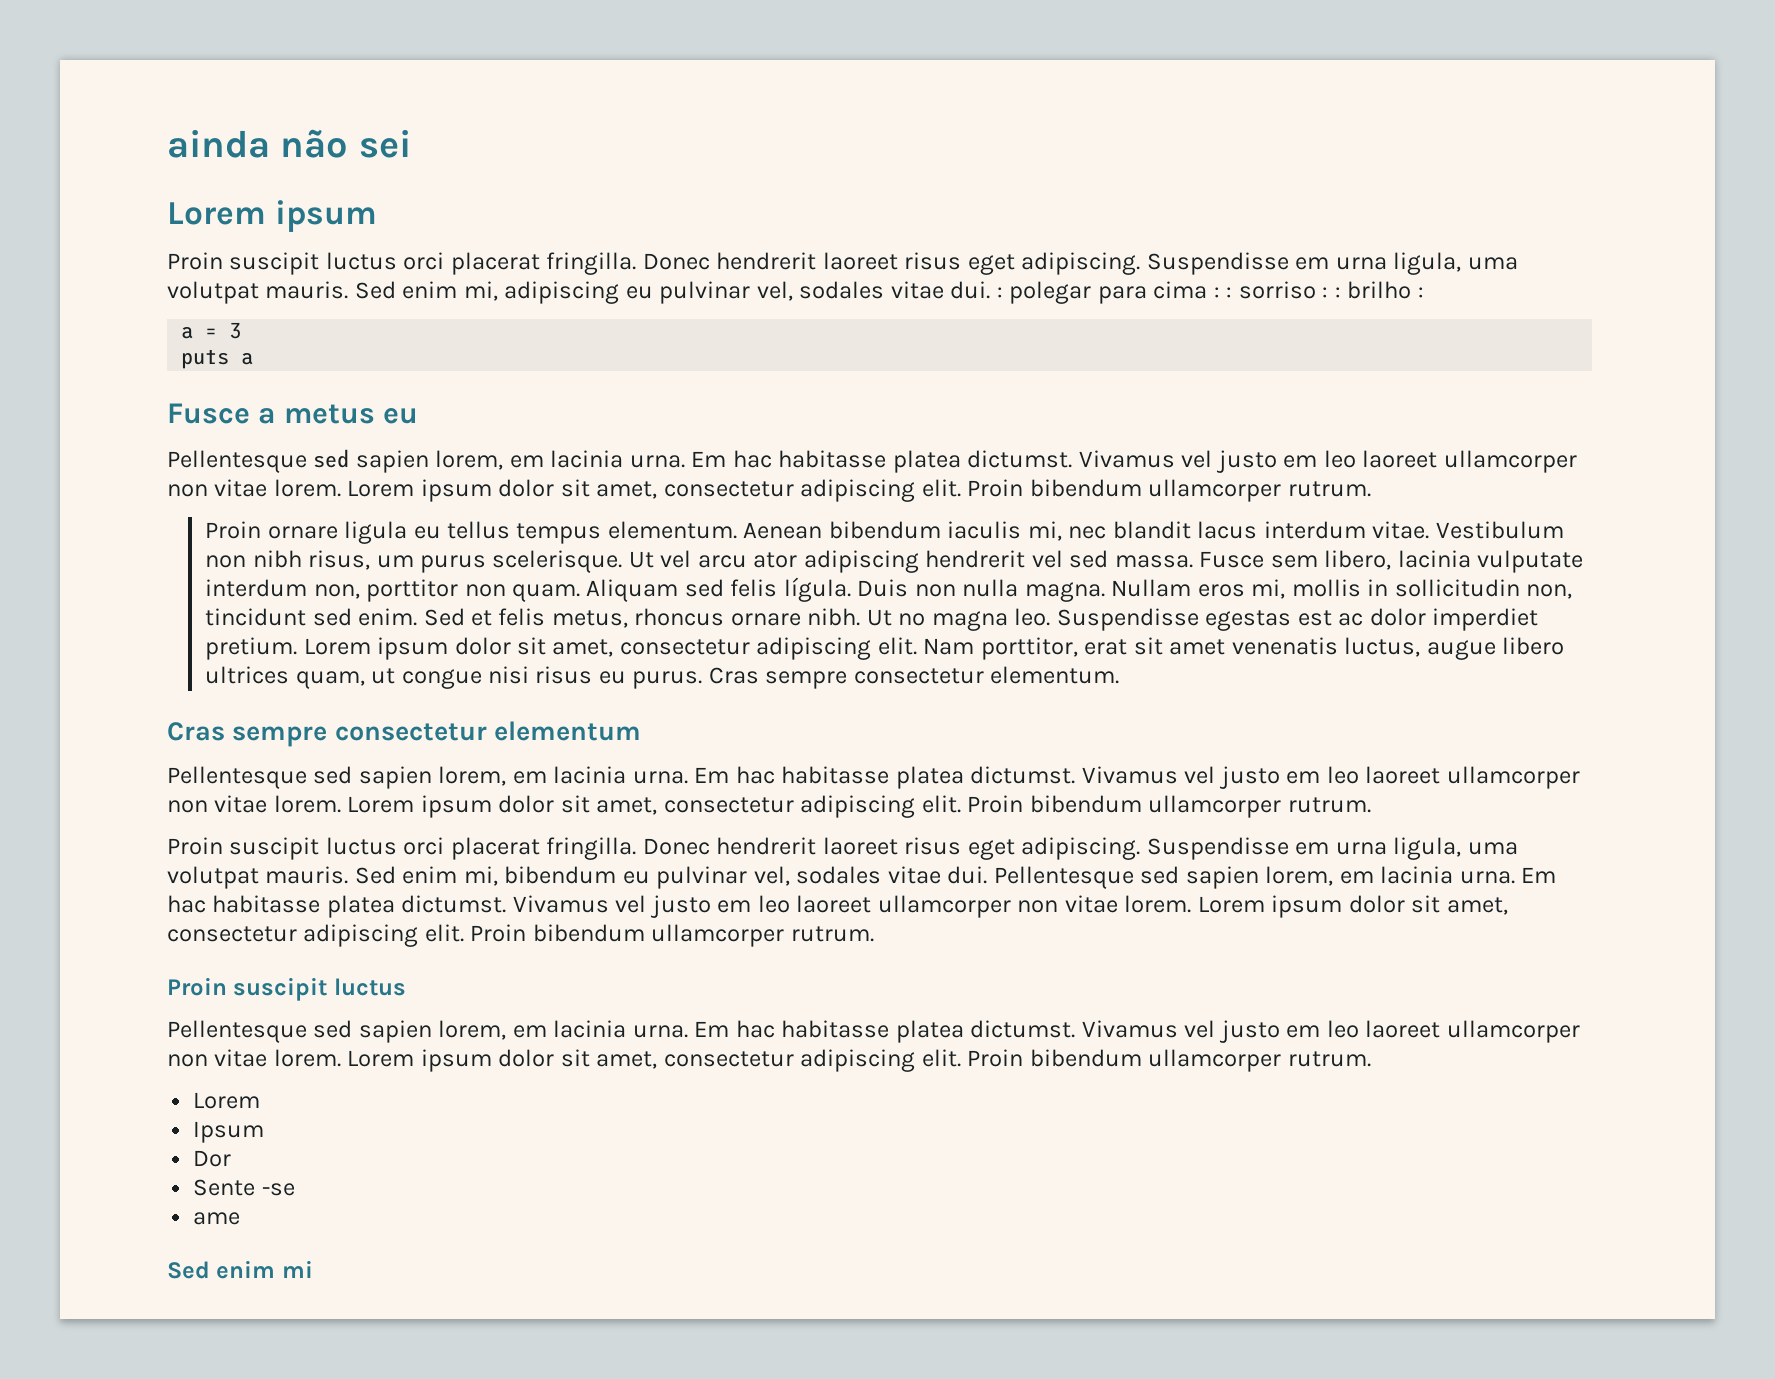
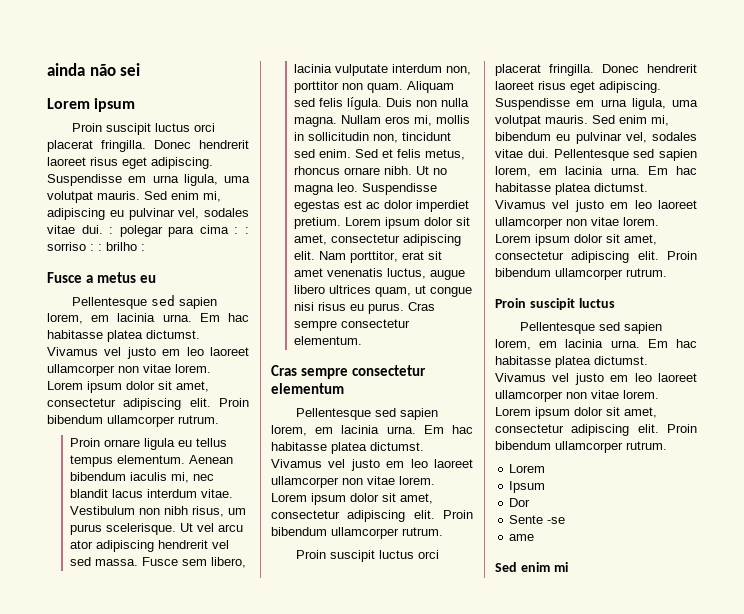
- a = 3
- puts a

